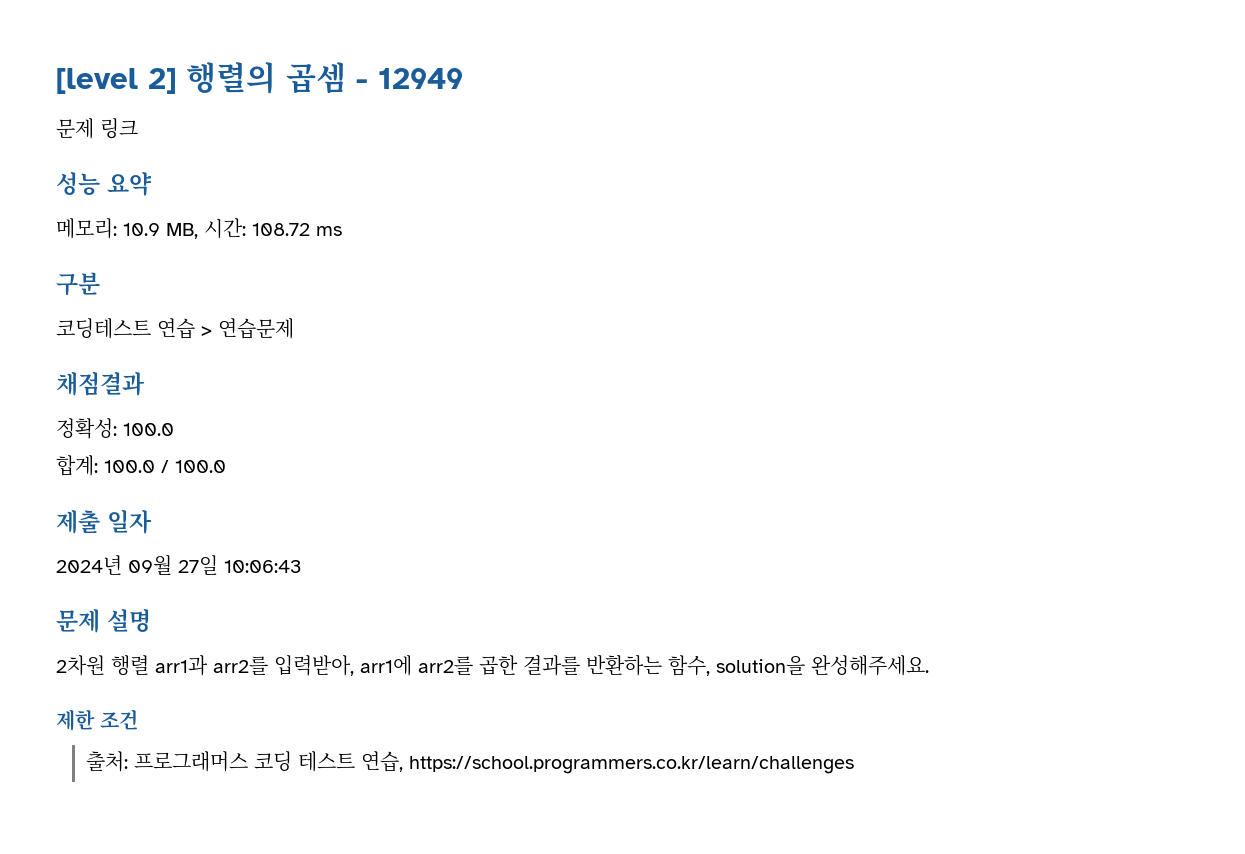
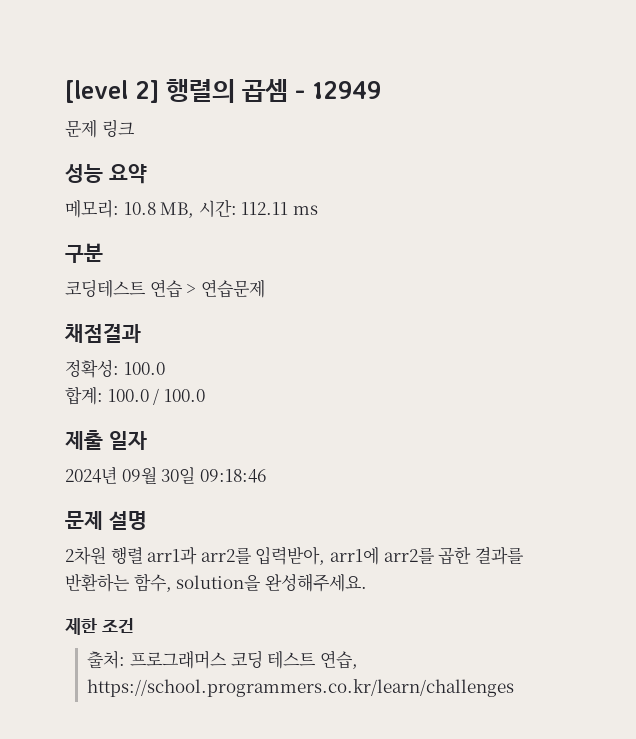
- 메모리: 10.9 MB, 시간: 108.72 ms
+ 메모리: 10.8 MB, 시간: 112.11 ms
- 2024년 09월 27일 10:06:43
+ 2024년 09월 30일 09:18:46

